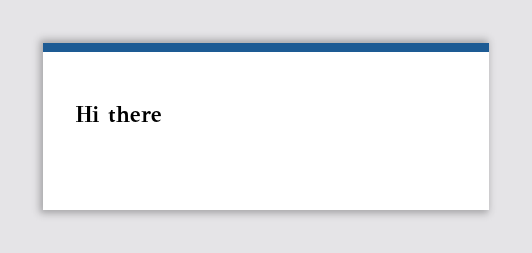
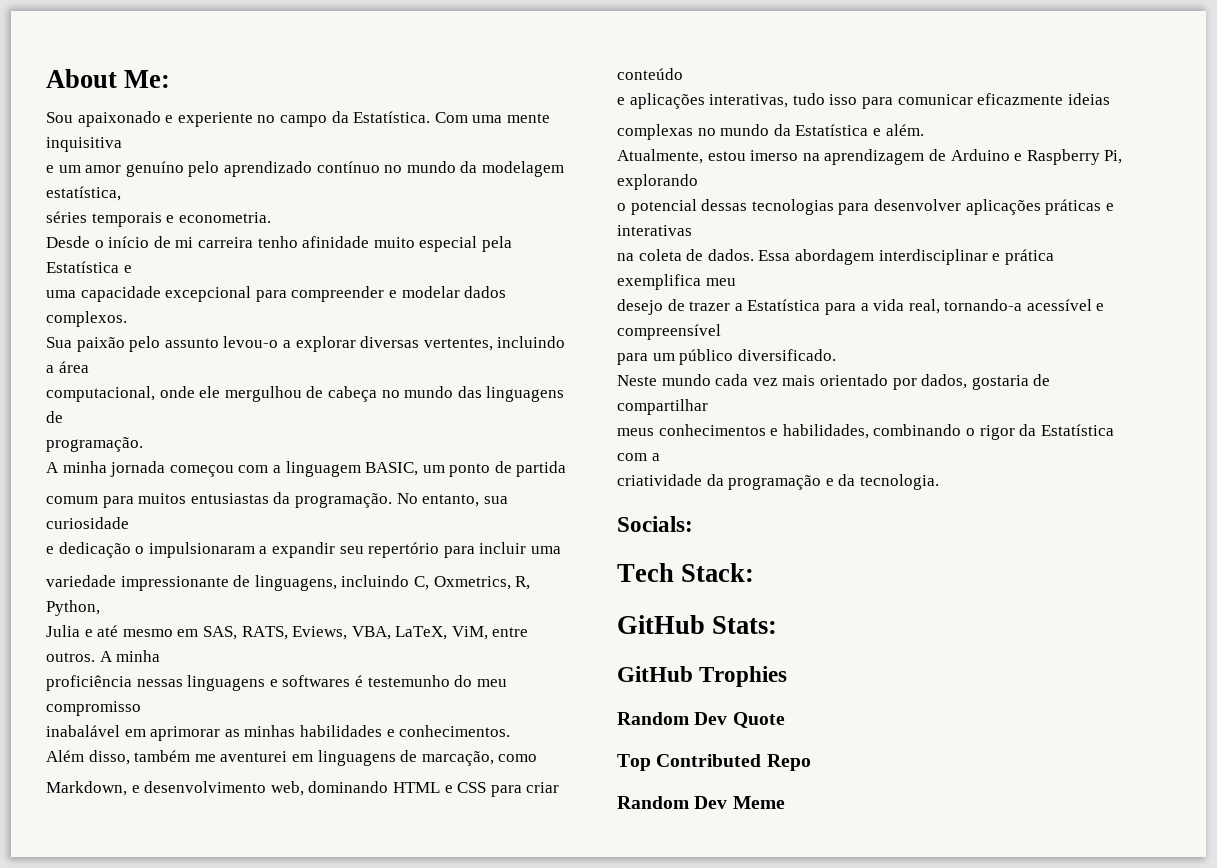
- Hi there
+ About Me:
+ Sou apaixonado e experiente no campo da Estatística. Com uma mente inquisitiva
+ e um amor genuíno pelo aprendizado contínuo no mundo da modelagem estatística,
+ séries temporais e econometria.
+ Desde o início de mi carreira tenho afinidade muito especial pela Estatística e
+ uma capacidade excepcional para compreender e modelar dados complexos.
+ Sua paixão pelo assunto levou-o a explorar diversas vertentes, incluindo a área
+ computacional, onde ele mergulhou de cabeça no mundo das linguagens de
+ programação.
+ A minha jornada começou com a linguagem BASIC, um ponto de partida
+ comum para muitos entusiastas da programação. No entanto, sua curiosidade
+ e dedicação o impulsionaram a expandir seu repertório para incluir uma
+ variedade impressionante de linguagens, incluindo C, Oxmetrics, R, Python,
+ Julia e até mesmo em SAS, RATS, Eviews, VBA, LaTeX, ViM, entre outros. A minha
+ proficiência nessas linguagens e softwares é testemunho do meu compromisso
+ inabalável em aprimorar as minhas habilidades e conhecimentos.
+ Além disso, também me aventurei em linguagens de marcação, como
+ Markdown, e desenvolvimento web, dominando HTML e CSS para criar conteúdo
+ e aplicações interativas, tudo isso para comunicar eficazmente ideias
+ complexas no mundo da Estatística e além.
+ Atualmente, estou imerso na aprendizagem de Arduino e Raspberry Pi, explorando
+ o potencial dessas tecnologias para desenvolver aplicações práticas e interativas
+ na coleta de dados. Essa abordagem interdisciplinar e prática exemplifica meu
+ desejo de trazer a Estatística para a vida real, tornando-a acessível e compreensível
+ para um público diversificado.
+ Neste mundo cada vez mais orientado por dados, gostaria de compartilhar
+ meus conhecimentos e habilidades, combinando o rigor da Estatística com a
+ criatividade da programação e da tecnologia.
+ Socials:
+ Tech Stack:
+ GitHub Stats:
+ GitHub Trophies
+ Random Dev Quote
+ Top Contributed Repo
+ Random Dev Meme

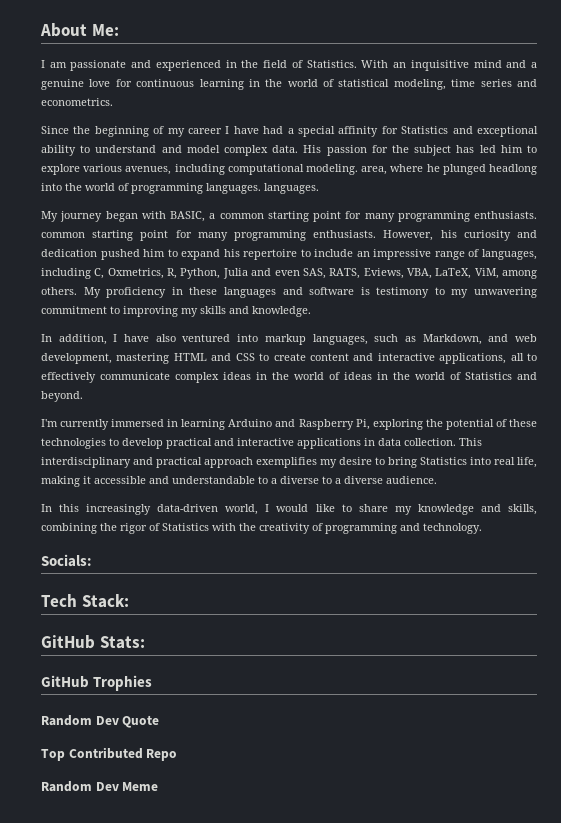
- Sou apaixonado e experiente no campo da Estatística. Com uma mente inquisitiva
- e um amor genuíno pelo aprendizado contínuo no mundo da modelagem estatística,
- séries temporais e econometria.
- Desde o início de mi carreira tenho afinidade muito especial pela Estatística e
- uma capacidade excepcional para compreender e modelar dados complexos.
- Sua paixão pelo assunto levou-o a explorar diversas vertentes, incluindo a área
- computacional, onde ele mergulhou de cabeça no mundo das linguagens de
- programação.
- A minha jornada começou com a linguagem BASIC, um ponto de partida
- comum para muitos entusiastas da programação. No entanto, sua curiosidade
- e dedicação o impulsionaram a expandir seu repertório para incluir uma
- variedade impressionante de linguagens, incluindo C, Oxmetrics, R, Python,
- Julia e até mesmo em SAS, RATS, Eviews, VBA, LaTeX, ViM, entre outros. A minha
- proficiência nessas linguagens e softwares é testemunho do meu compromisso
- inabalável em aprimorar as minhas habilidades e conhecimentos.
- Além disso, também me aventurei em linguagens de marcação, como
- Markdown, e desenvolvimento web, dominando HTML e CSS para criar conteúdo
- e aplicações interativas, tudo isso para comunicar eficazmente ideias
- complexas no mundo da Estatística e além.
- Atualmente, estou imerso na aprendizagem de Arduino e Raspberry Pi, explorando
- o potencial dessas tecnologias para desenvolver aplicações práticas e interativas
- na coleta de dados. Essa abordagem interdisciplinar e prática exemplifica meu
- desejo de trazer a Estatística para a vida real, tornando-a acessível e compreensível
- para um público diversificado.
- Neste mundo cada vez mais orientado por dados, gostaria de compartilhar
- meus conhecimentos e habilidades, combinando o rigor da Estatística com a
- criatividade da programação e da tecnologia.
+ I am passionate and experienced in the field of Statistics. With an inquisitive mind and a genuine love for continuous learning in the world of statistical modeling, time series and econometrics.
+ Since the beginning of my career I have had a special affinity for Statistics and exceptional ability to understand and model complex data. His passion for the subject has led him to explore various avenues, including computational modeling. area, where he plunged headlong into the world of programming languages. languages.
+ My journey began with BASIC, a common starting point for many programming enthusiasts. common starting point for many programming enthusiasts. However, his curiosity and dedication pushed him to expand his repertoire to include an impressive range of languages, including C, Oxmetrics, R, Python, Julia and even SAS, RATS, Eviews, VBA, LaTeX, ViM, among others. My proficiency in these languages and software is testimony to my unwavering commitment to improving my skills and knowledge.
+ In addition, I have also ventured into markup languages, such as Markdown, and web development, mastering HTML and CSS to create content and interactive applications, all to effectively communicate complex ideas in the world of ideas in the world of Statistics and beyond.
+ I'm currently immersed in learning Arduino and Raspberry Pi, exploring the potential of these technologies to develop practical and interactive applications in data collection. This interdisciplinary and practical approach exemplifies my desire to bring Statistics into real life, making it accessible and understandable to a diverse to a diverse audience.
+ In this increasingly data-driven world, I would like to share my knowledge and skills, combining the rigor of Statistics with the creativity of programming and technology.

